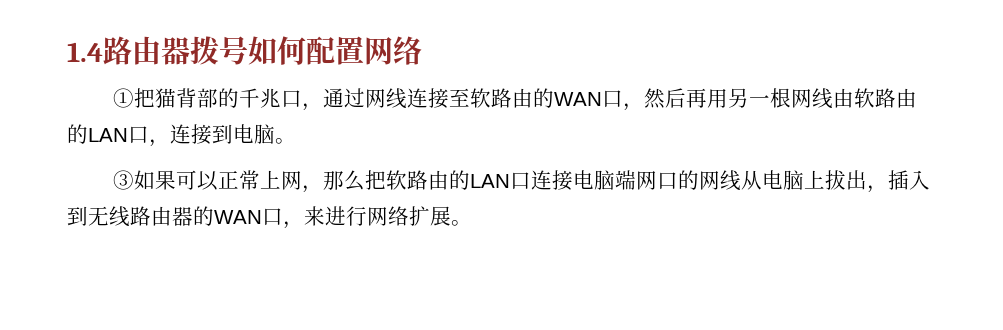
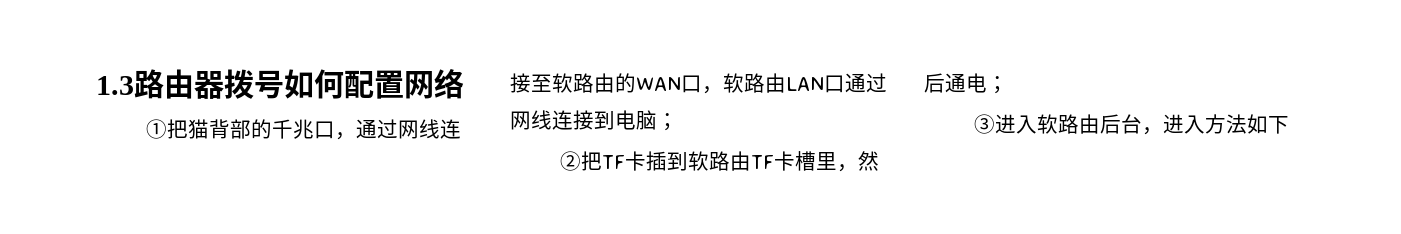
- 1.4路由器拨号如何配置网络
+ 1.3路由器拨号如何配置网络
- ①把猫背部的千兆口，通过网线连接至软路由的WAN口，然后再用另一根网线由软路由的LAN口，连接到电脑。
- ③如果可以正常上网，那么把软路由的LAN口连接电脑端网口的网线从电脑上拔出，插入到无线路由器的WAN口，来进行网络扩展。
+ ①把猫背部的千兆口，通过网线连接至软路由的WAN口，软路由LAN口通过网线连接到电脑；
+ ②把TF卡插到软路由TF卡槽里，然后通电；
+ ③进入软路由后台，进入方法如下

